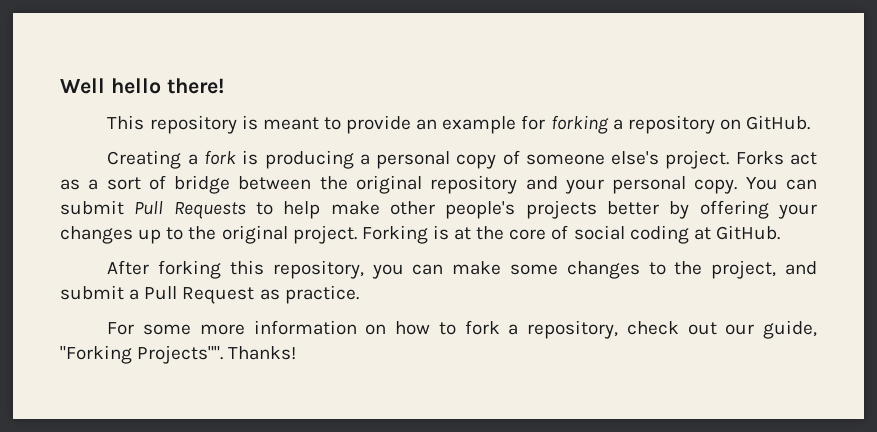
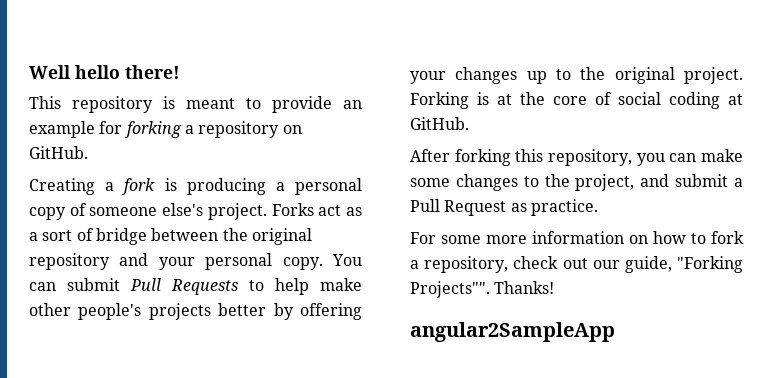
+ angular2SampleApp

